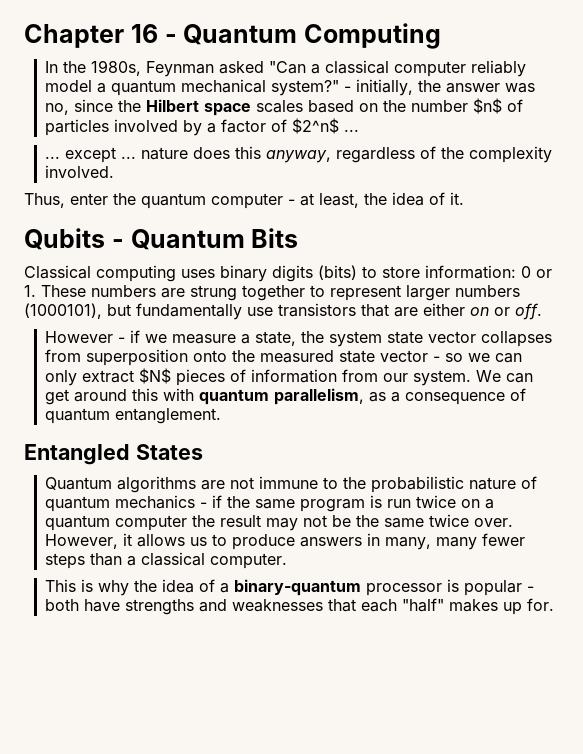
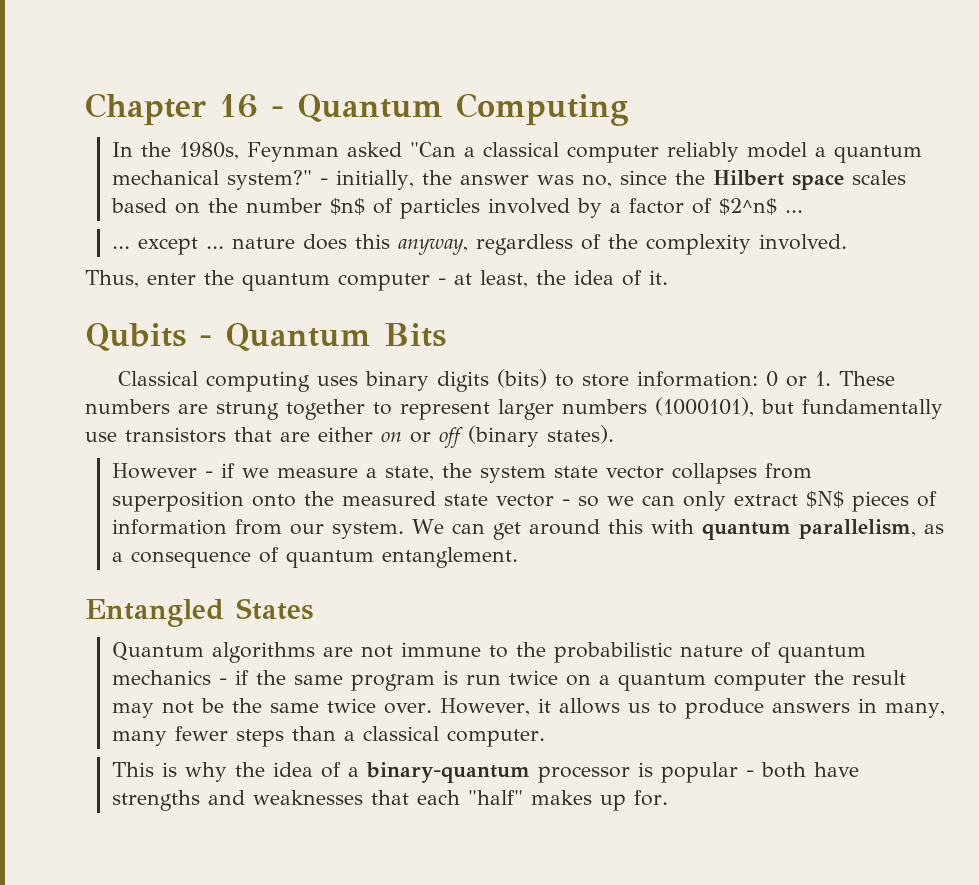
- Classical computing uses binary digits (bits) to store information: 0 or 1. These numbers are strung together to represent larger numbers (1000101), but fundamentally use transistors that are either on or off.
+ Classical computing uses binary digits (bits) to store information: 0 or 1. These numbers are strung together to represent larger numbers (1000101), but fundamentally use transistors that are either on or off (binary states).

